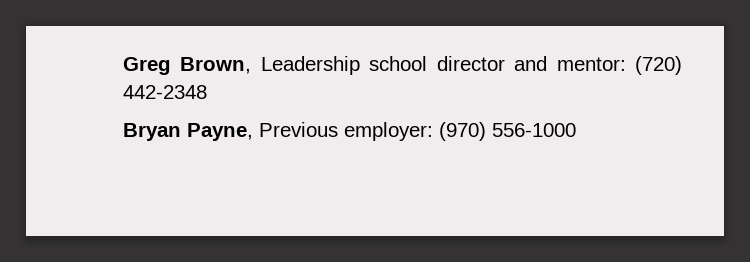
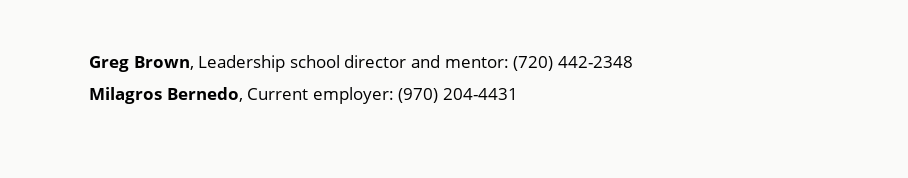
- Bryan Payne, Previous employer: (970) 556-1000
+ Milagros Bernedo, Current employer: (970) 204-4431

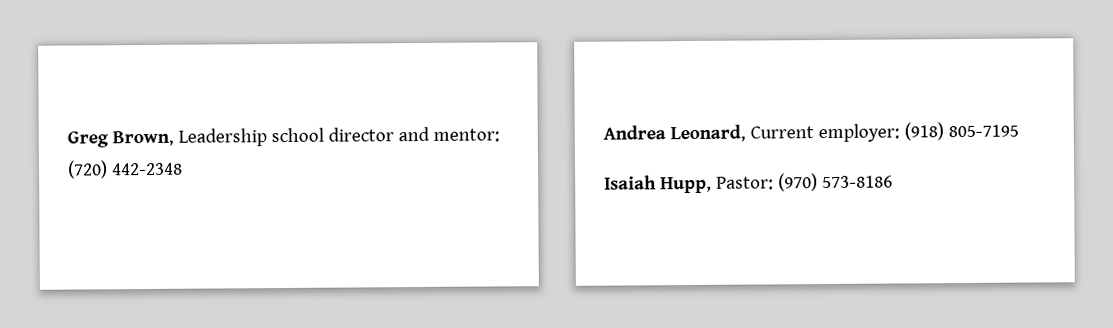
- Milagros Bernedo, Current employer: (970) 204-4431
+ Andrea Leonard, Current employer: (918) 805-7195
+ Isaiah Hupp, Pastor: (970) 573-8186

